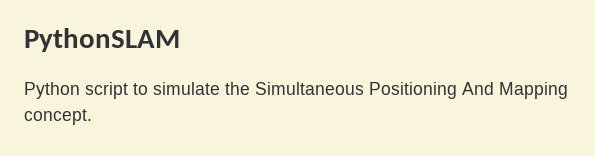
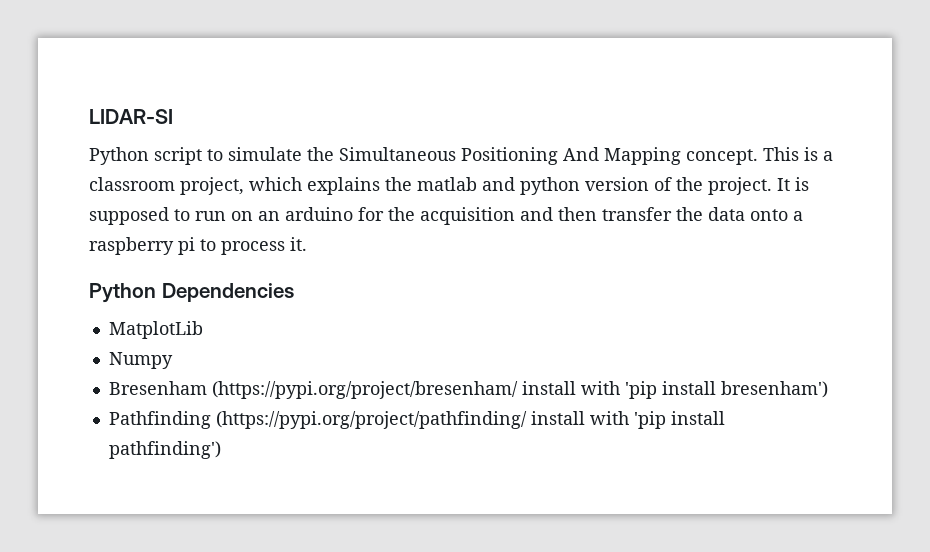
- PythonSLAM
+ LIDAR-SI
+ This is a classroom project, which explains the matlab and python version of the project. It is supposed to run on an arduino for the acquisition and then transfer the data onto a raspberry pi to process it.
+ Python Dependencies
+ MatplotLib
+ Numpy
+ Bresenham (https://pypi.org/project/bresenham/ install with 'pip install bresenham')
+ Pathfinding (https://pypi.org/project/pathfinding/ install with 'pip install pathfinding')

